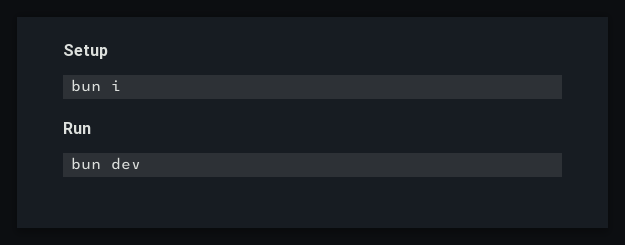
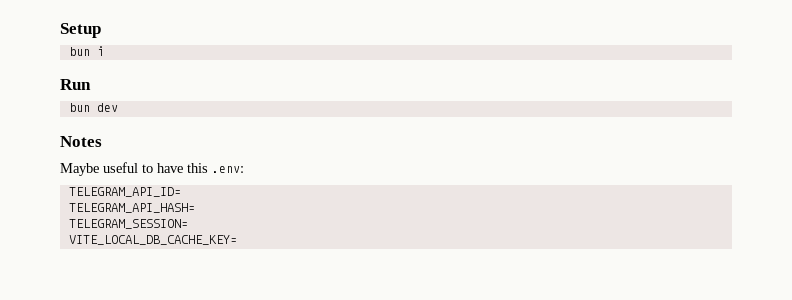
+ Notes
+ Maybe useful to have this .env:
+ TELEGRAM_API_ID=
+ TELEGRAM_API_HASH=
+ TELEGRAM_SESSION=
+ VITE_LOCAL_DB_CACHE_KEY=

